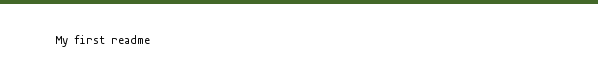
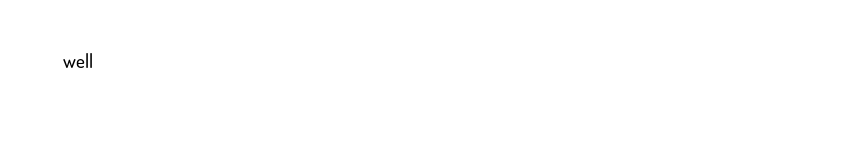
- My first readme
+ well

